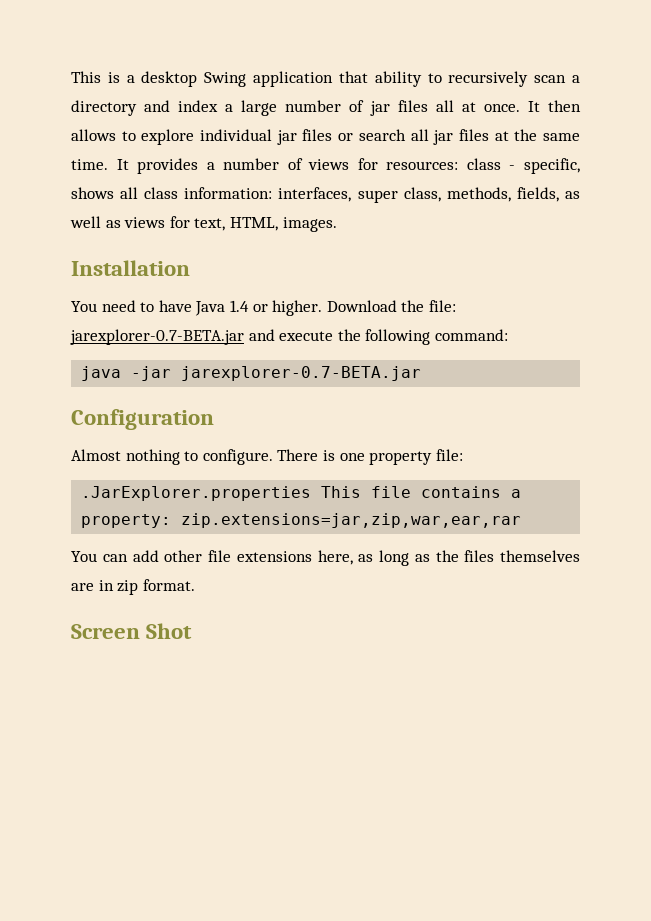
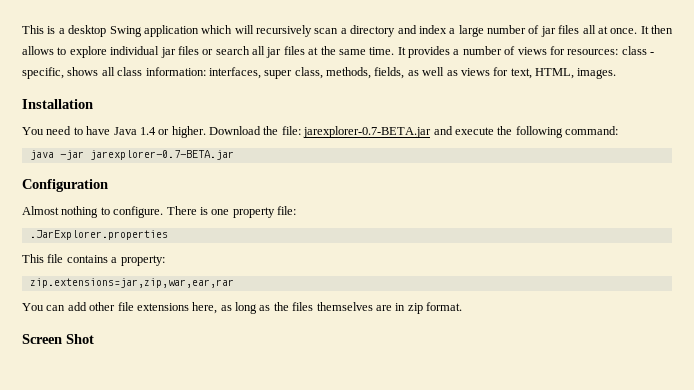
- This is a desktop Swing application that ability to recursively scan a directory and index a large number of jar files all at once.
+ This is a desktop Swing application which will recursively scan a directory and index a large number of jar files all at once.
- .JarExplorer.properties This file contains a property: zip.extensions=jar,zip,war,ear,rar
+ .JarExplorer.properties
+ This file contains a property:
+ zip.extensions=jar,zip,war,ear,rar

